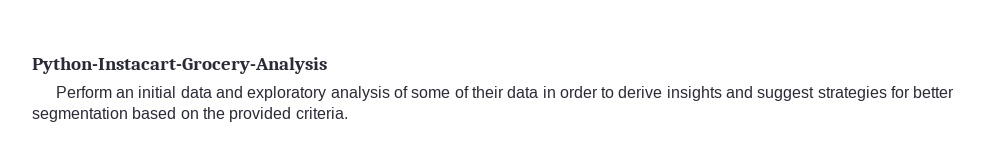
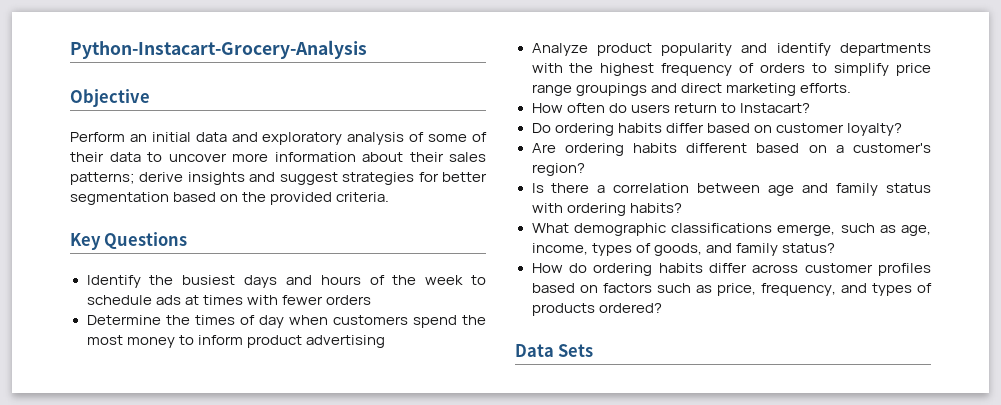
+ Objective
- Perform an initial data and exploratory analysis of some of their data in order to derive insights and suggest strategies for better segmentation based on the provided criteria.
+ Perform an initial data and exploratory analysis of some of their data to uncover more information about their sales patterns; derive insights and suggest strategies for better segmentation based on the provided criteria.
+ Key Questions
+ Identify the busiest days and hours of the week to schedule ads at times with fewer orders
+ Determine the times of day when customers spend the most money to inform product advertising
+ Analyze product popularity and identify departments with the highest frequency of orders to simplify price range groupings and direct marketing efforts.
+ How often do users return to Instacart?
+ Do ordering habits differ based on customer loyalty?
+ Are ordering habits different based on a customer's region?
+ Is there a correlation between age and family status with ordering habits?
+ What demographic classifications emerge, such as age, income, types of goods, and family status?
+ How do ordering habits differ across customer profiles based on factors such as price, frequency, and types of products ordered?
+ Data Sets

